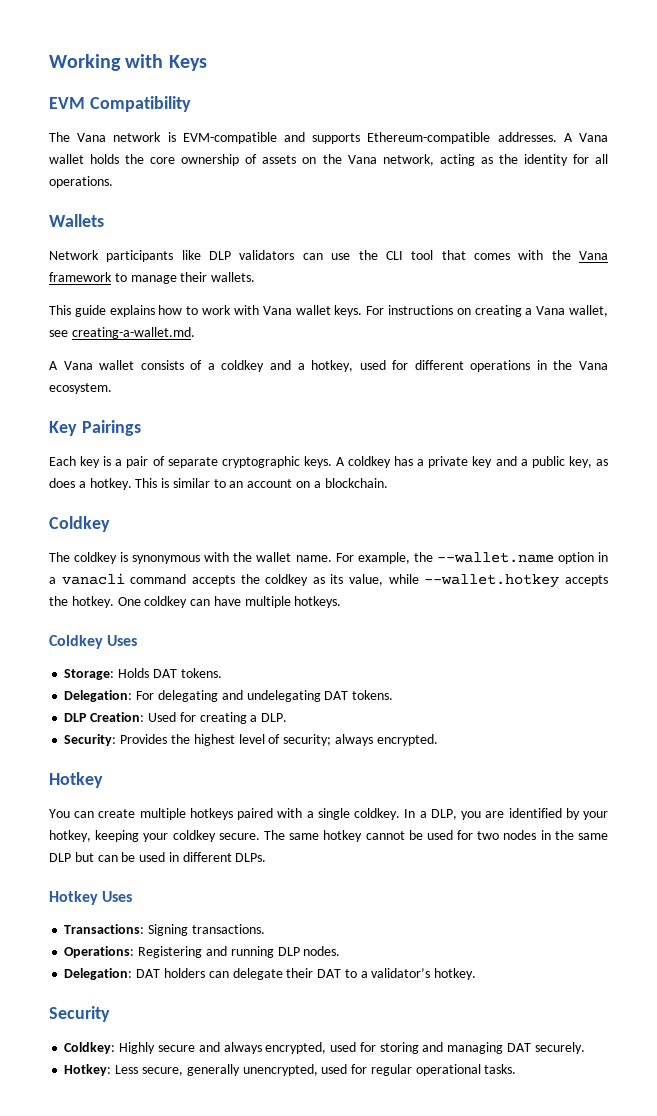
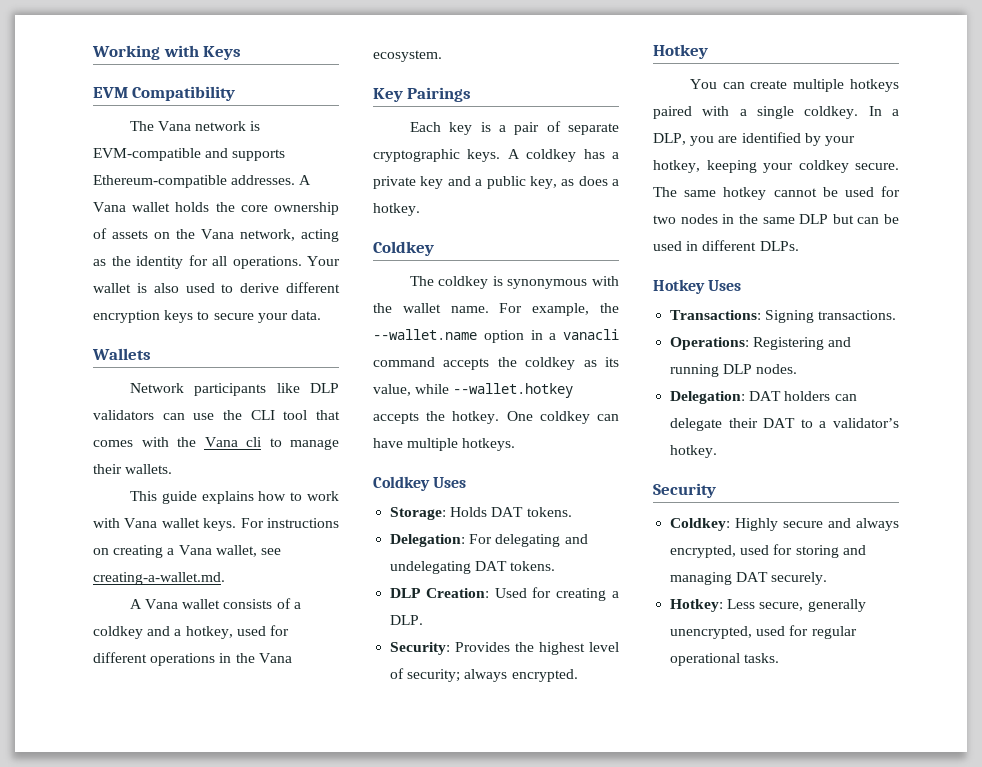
+ Your wallet is also used to derive different encryption keys to secure your data.
- Network participants like DLP validators can use the CLI tool that comes with the Vana framework to manage their wallets.
+ Network participants like DLP validators can use the CLI tool that comes with the Vana cli to manage their wallets.
- This is similar to an account on a blockchain.

